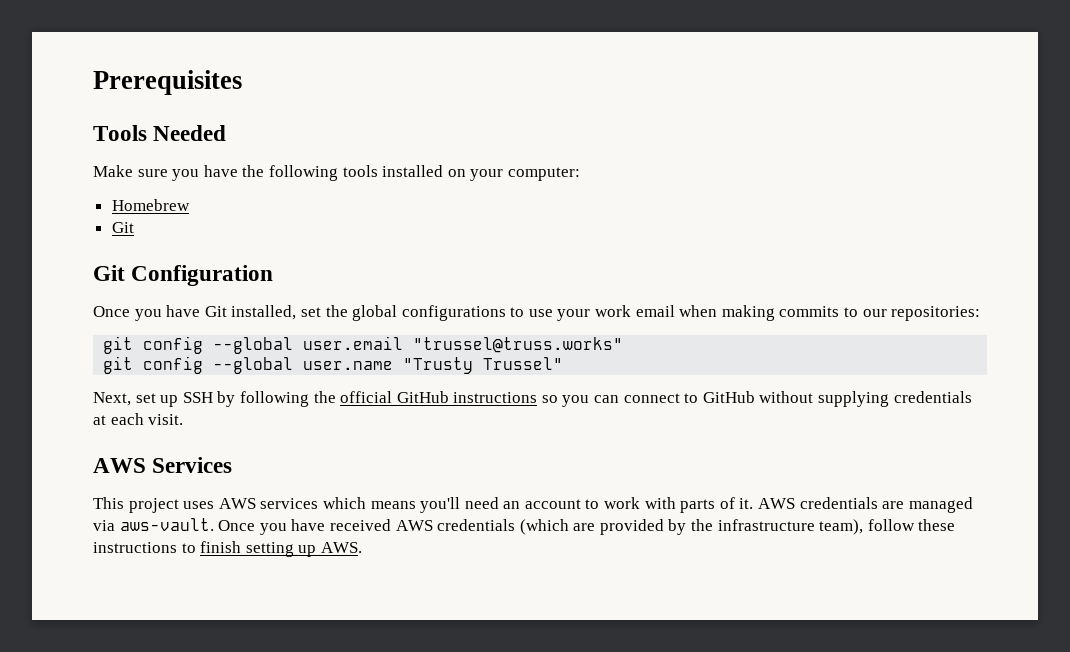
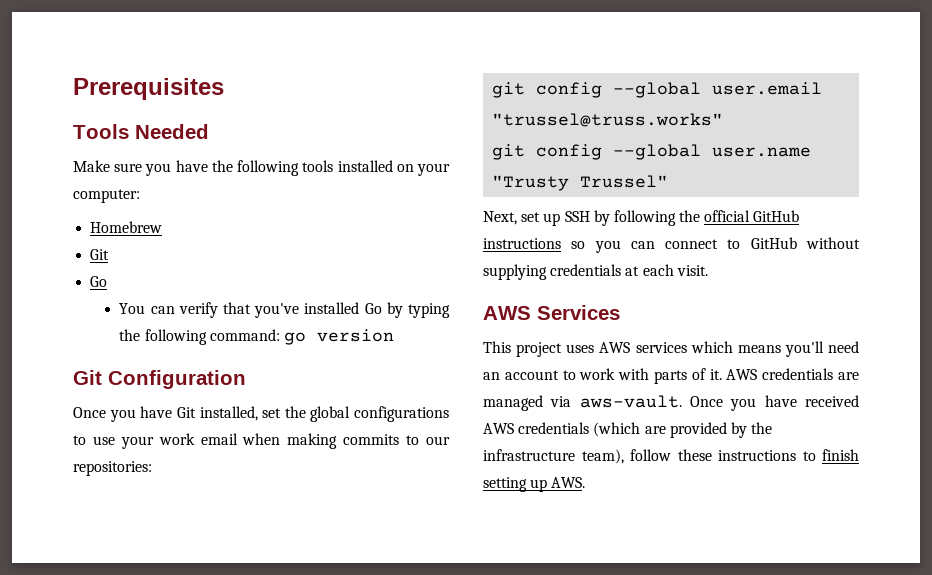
  Homebrew
  Git
+ Go
+ You can verify that you've installed Go by typing the following command: go version

